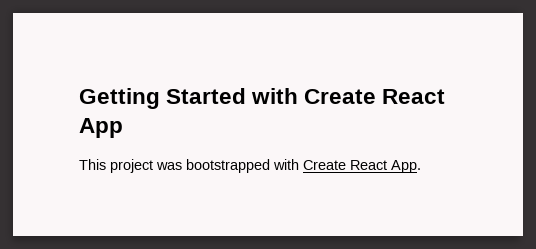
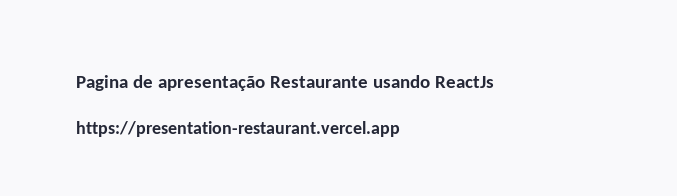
- Getting Started with Create React App
- This project was bootstrapped with Create React App.
+ Pagina de apresentação Restaurante usando ReactJs
+ https://presentation-restaurant.vercel.app

